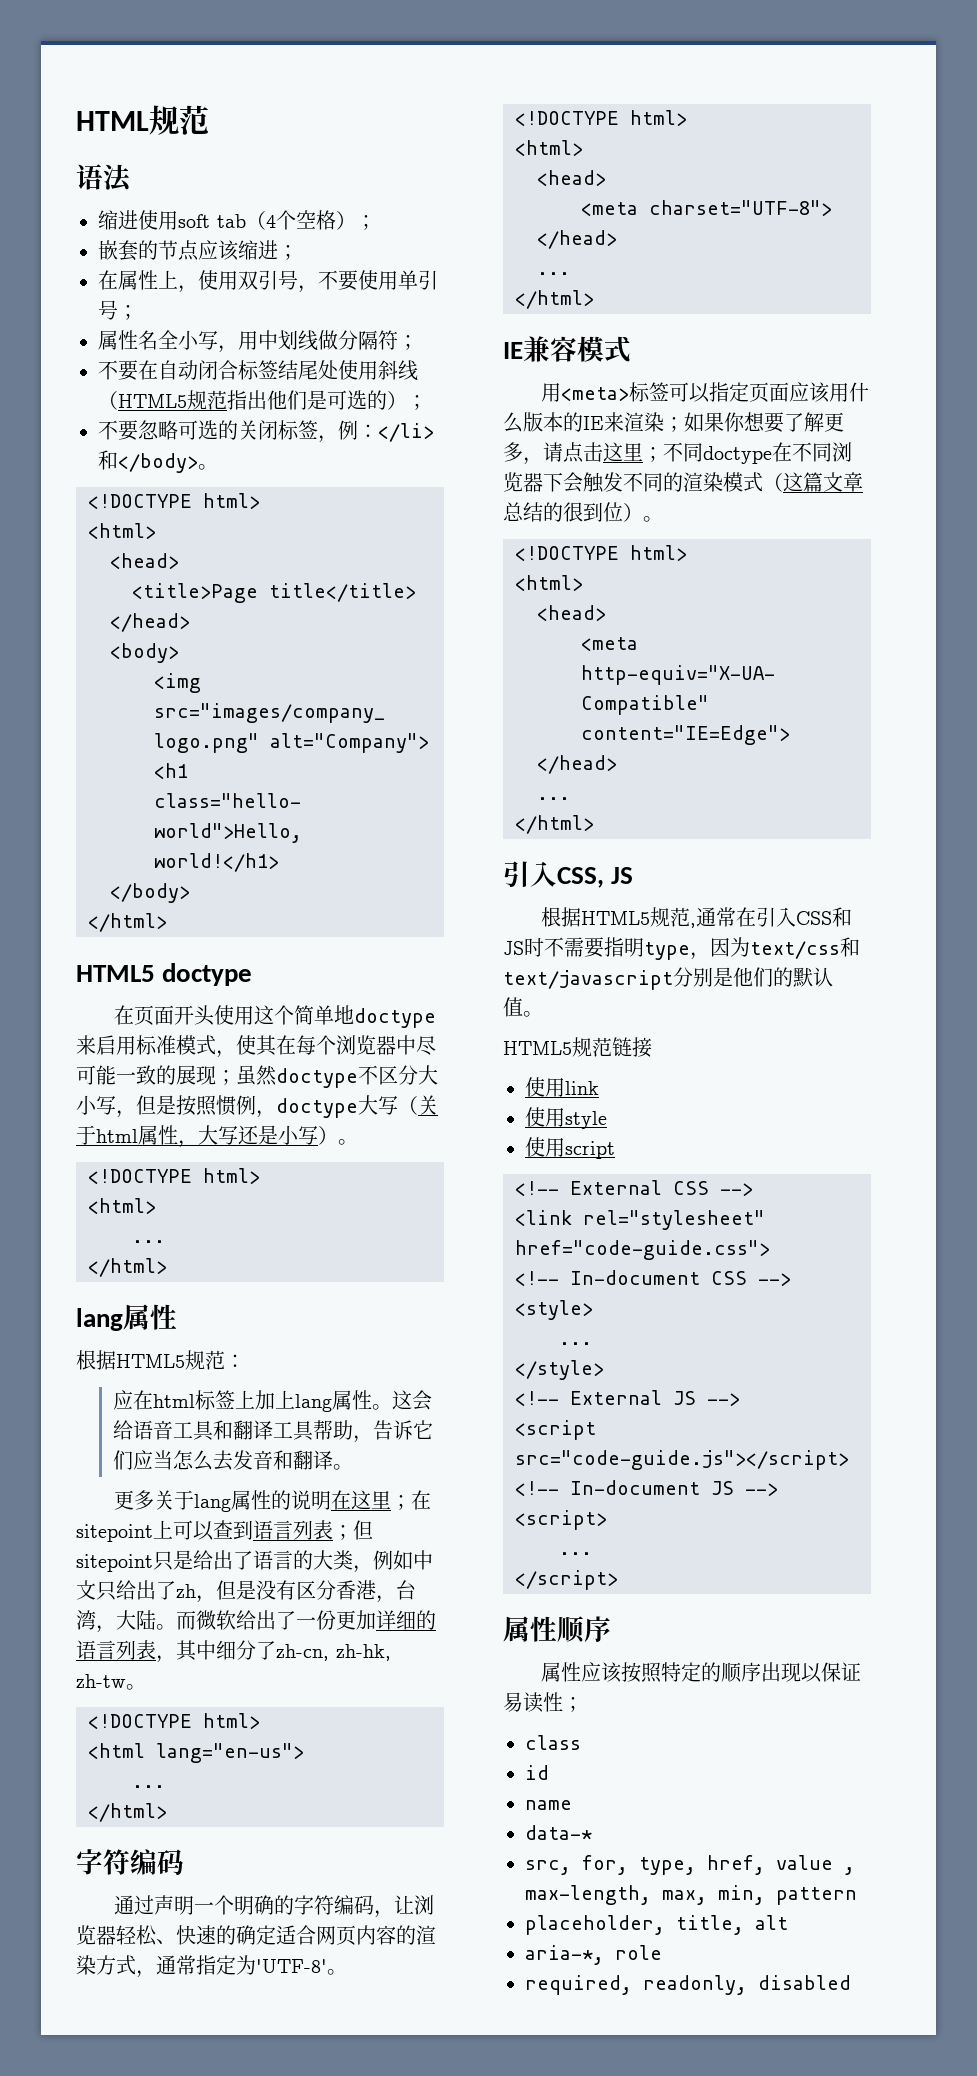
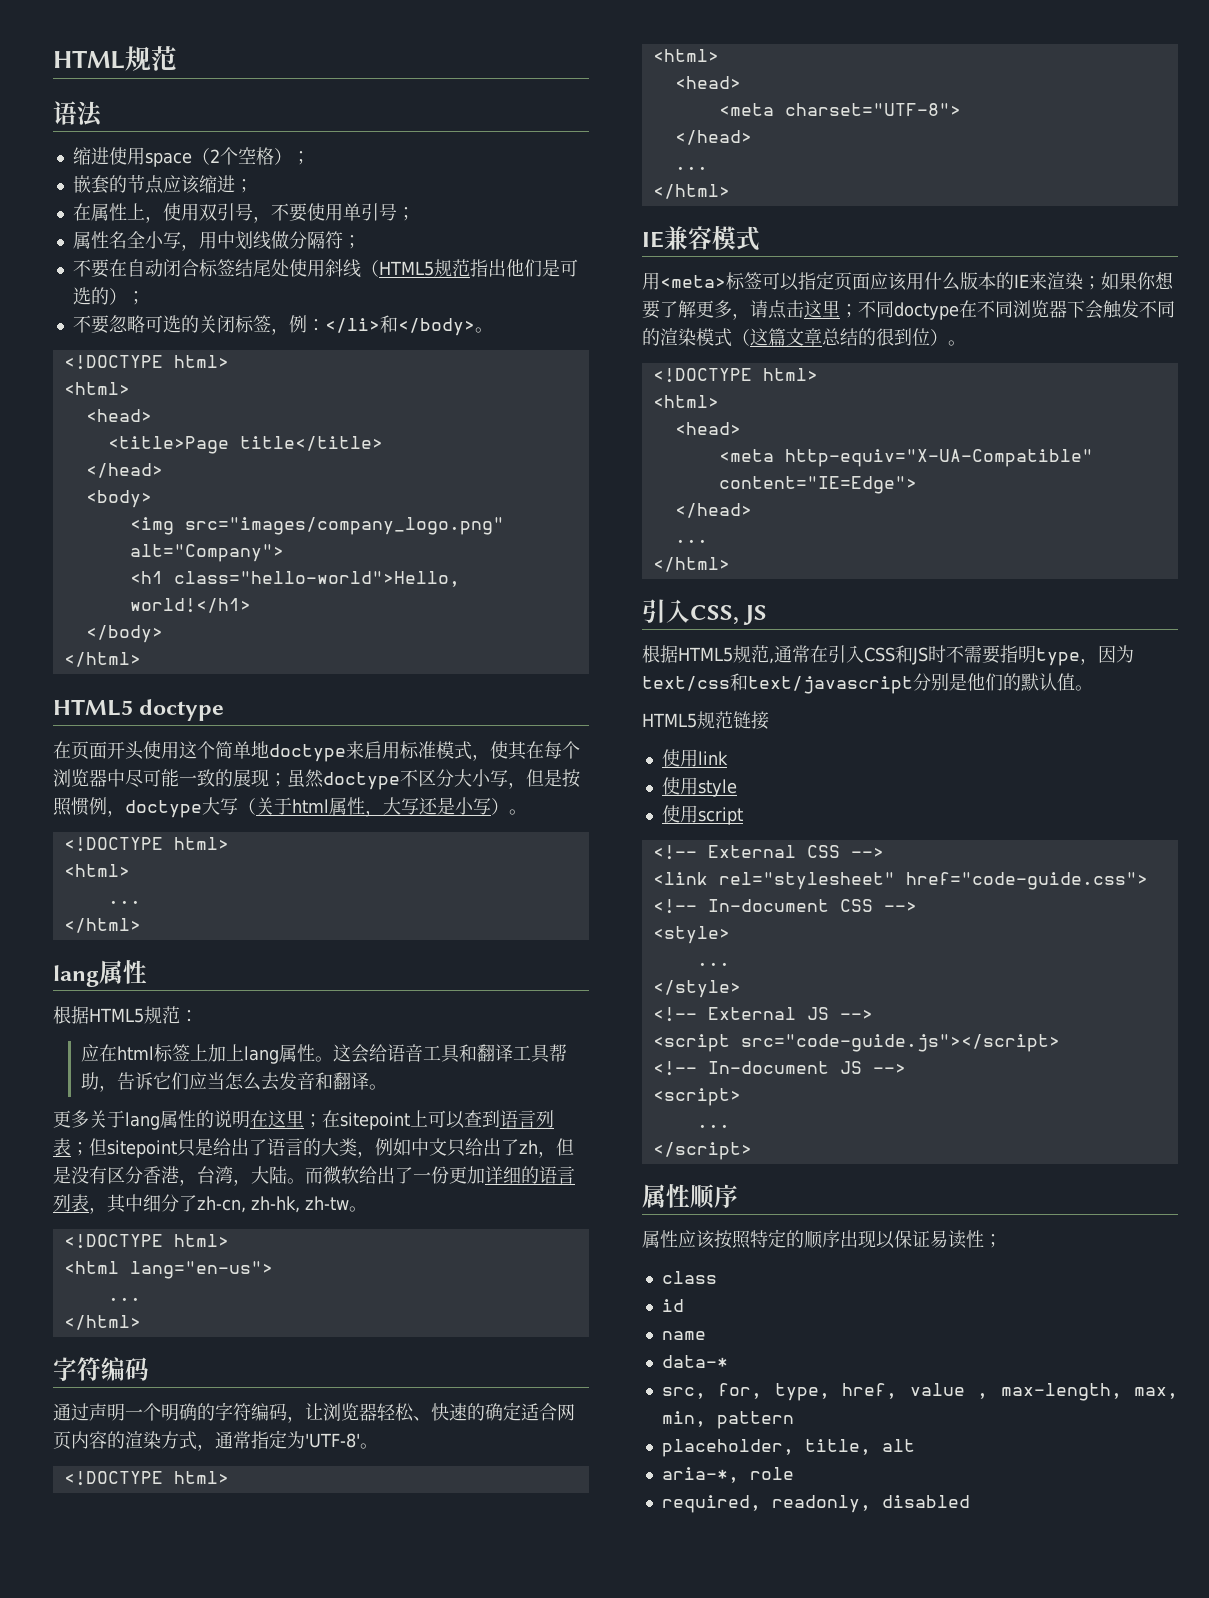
- 缩进使用soft tab（4个空格）；
+ 缩进使用space（2个空格）；

